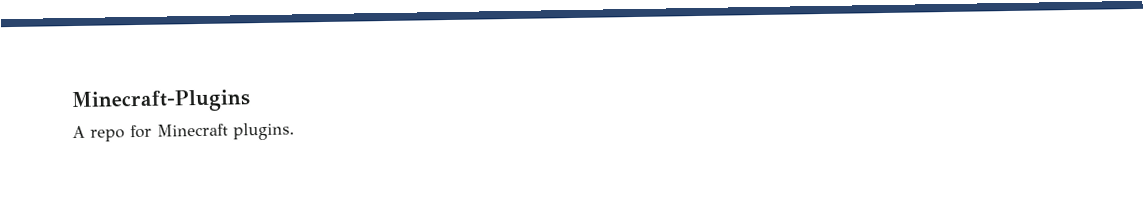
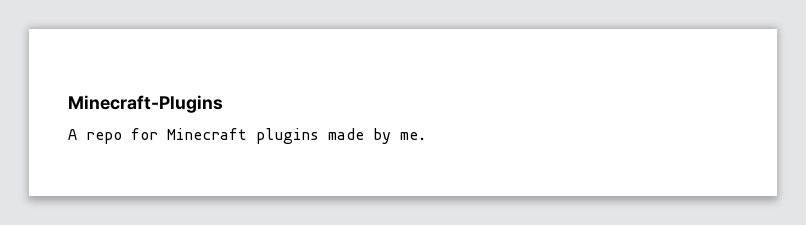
- A repo for Minecraft plugins.
+ A repo for Minecraft plugins made by me.

